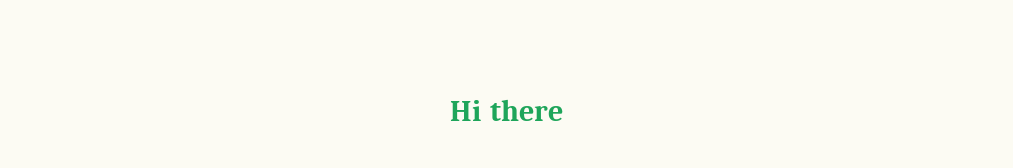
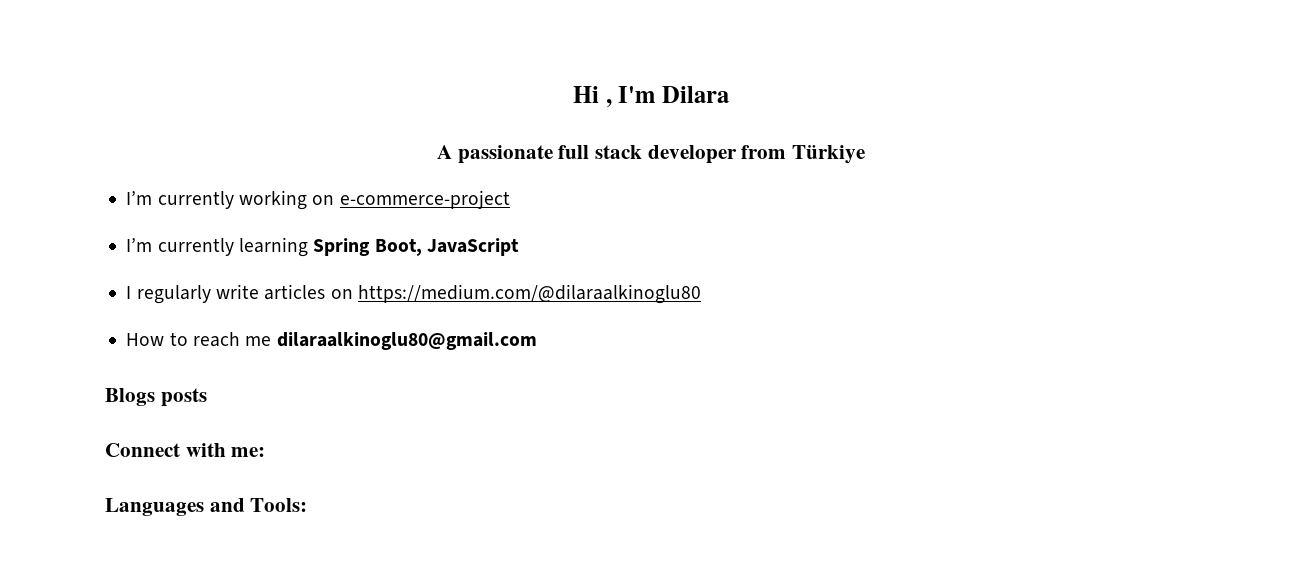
- Hi there
+ Hi , I'm Dilara
+ A passionate full stack developer from Türkiye
+ I’m currently working on e-commerce-project
+ I’m currently learning Spring Boot, JavaScript
+ I regularly write articles on https://medium.com/@dilaraalkinoglu80
+ How to reach me dilaraalkinoglu80@gmail.com
+ Blogs posts
+ Connect with me:
+ Languages and Tools:

